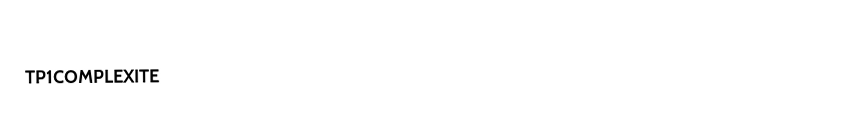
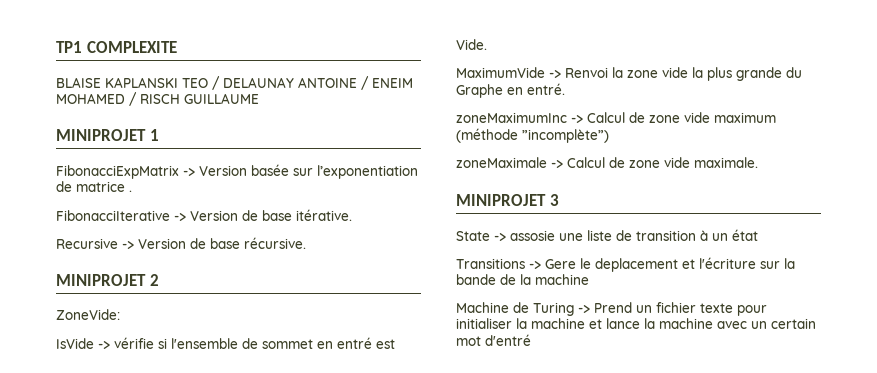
- TP1COMPLEXITE
+ TP1 COMPLEXITE
+ BLAISE KAPLANSKI TEO / DELAUNAY ANTOINE / ENEIM MOHAMED / RISCH GUILLAUME
+ MINIPROJET 1
+ FibonacciExpMatrix -> Version basée sur l’exponentiation de matrice .
+ FibonacciIterative -> Version de base itérative.
+ Recursive -> Version de base récursive.
+ MINIPROJET 2
+ ZoneVide:
+ IsVide -> vérifie si l'ensemble de sommet en entré est Vide.
+ MaximumVide -> Renvoi la zone vide la plus grande du Graphe en entré.
+ zoneMaximumInc -> Calcul de zone vide maximum (méthode ”incomplète”)
+ zoneMaximale -> Calcul de zone vide maximale.
+ MINIPROJET 3
+ State -> assosie une liste de transition à un état
+ Transitions -> Gere le deplacement et l'écriture sur la bande de la machine
+ Machine de Turing -> Prend un fichier texte pour initialiser la machine et lance la machine avec un certain mot d'entré

